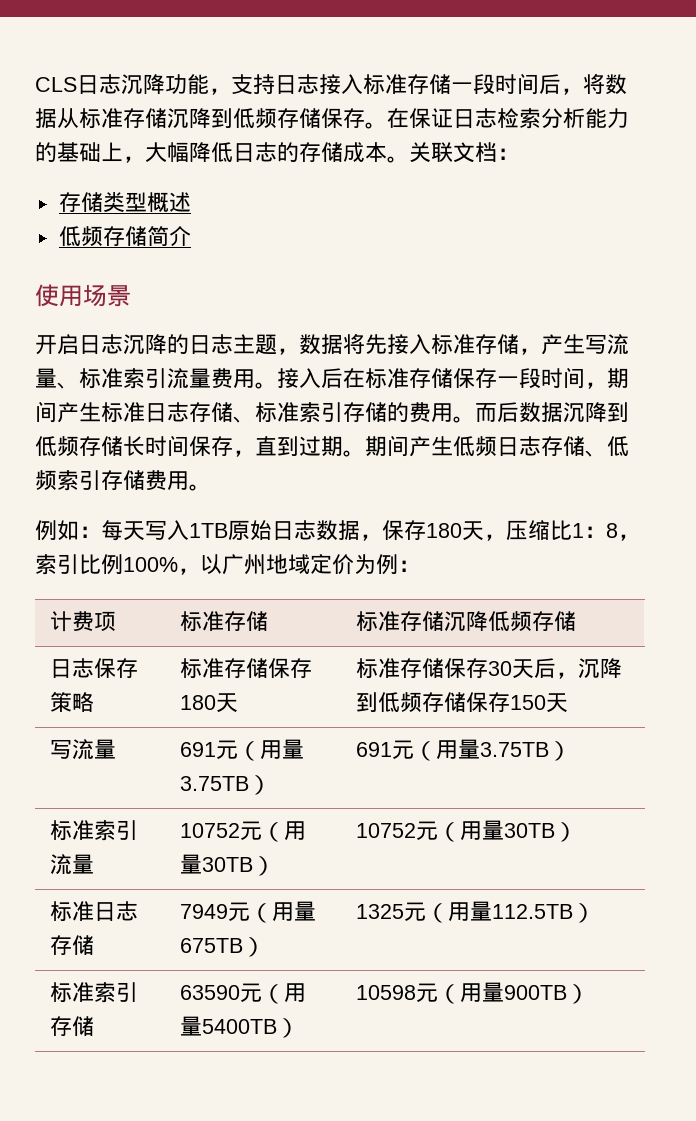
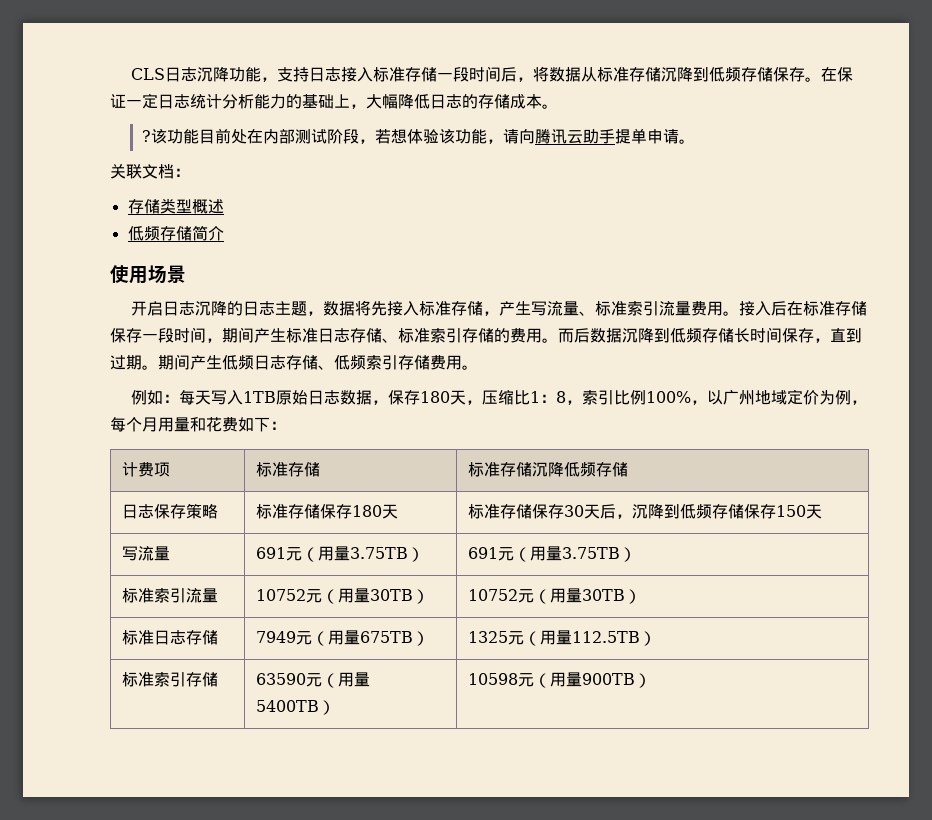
- 在保证日志检索分析能力的基础上，大幅降低日志的存储成本。关联文档：
+ 在保证一定日志统计分析能力的基础上，大幅降低日志的存储成本。
+ ?该功能目前处在内部测试阶段，若想体验该功能，请向腾讯云助手提单申请。
+ 关联文档：
- 例如：每天写入1TB原始日志数据，保存180天，压缩比1：8，索引比例100%，以广州地域定价为例：
+ 例如：每天写入1TB原始日志数据，保存180天，压缩比1：8，索引比例100%，以广州地域定价为例，每个月用量和花费如下：

